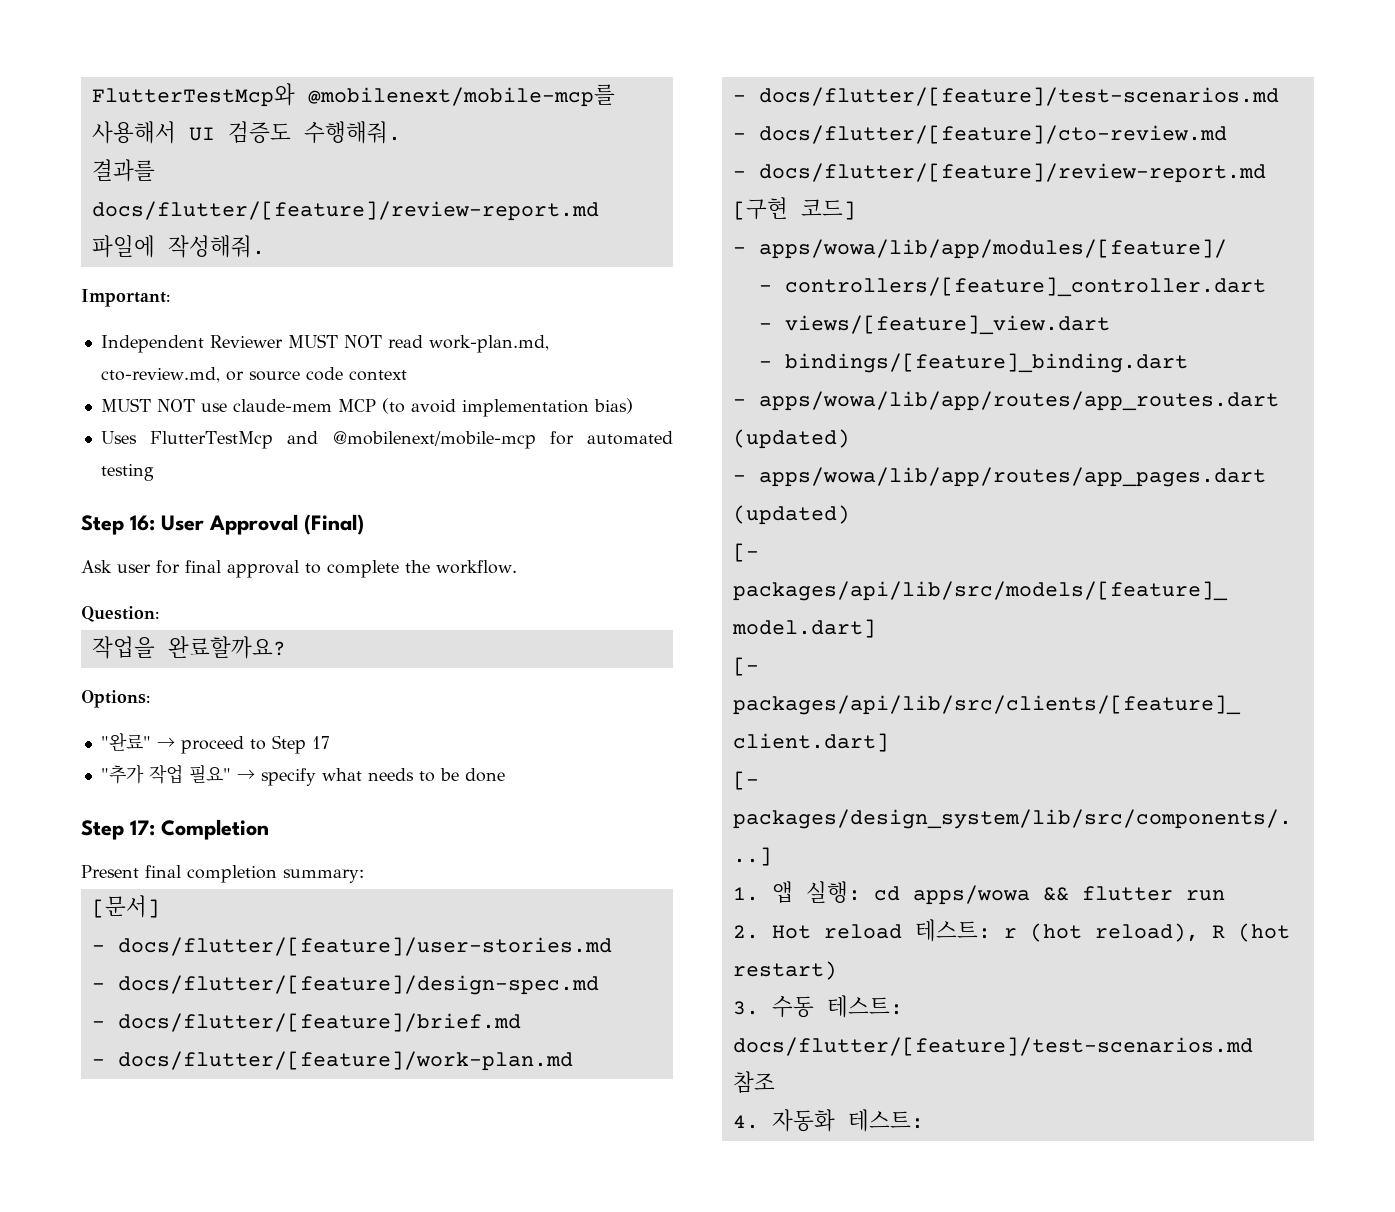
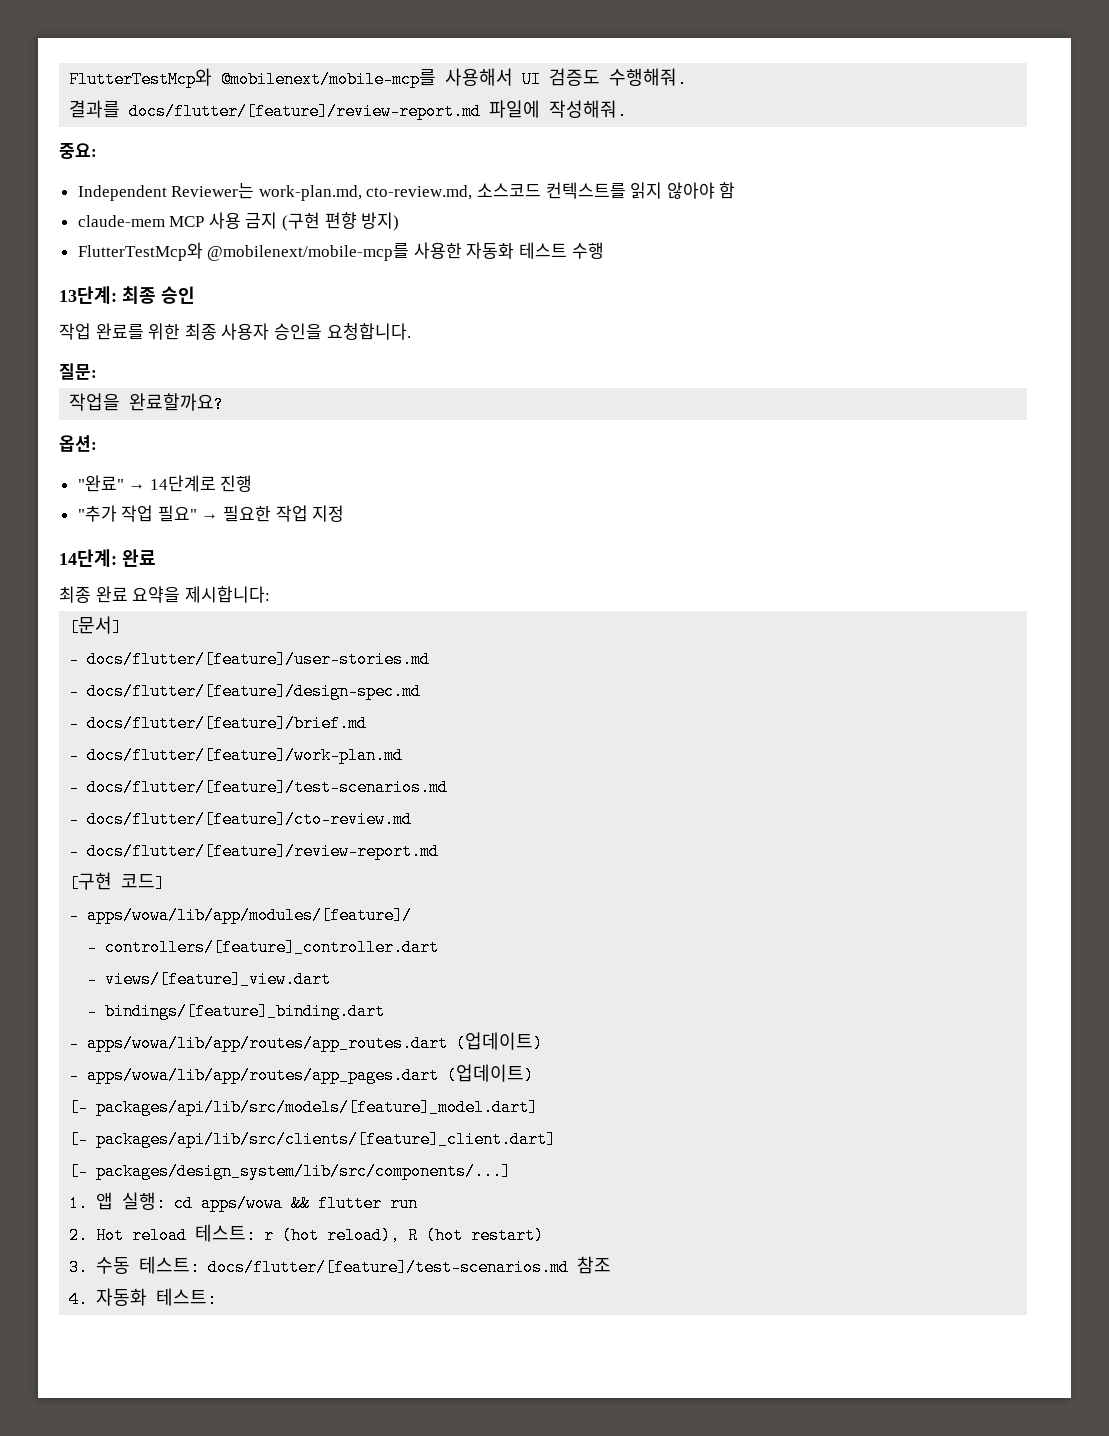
- Important:
+ 중요:
- Independent Reviewer MUST NOT read work-plan.md, cto-review.md, or source code context
- MUST NOT use claude-mem MCP (to avoid implementation bias)
- Uses FlutterTestMcp and @mobilenext/mobile-mcp for automated testing
- Step 16: User Approval (Final)
- Ask user for final approval to complete the workflow.
- Question:
+ Independent Reviewer는 work-plan.md, cto-review.md, 소스코드 컨텍스트를 읽지 않아야 함
+ claude-mem MCP 사용 금지 (구현 편향 방지)
+ FlutterTestMcp와 @mobilenext/mobile-mcp를 사용한 자동화 테스트 수행
+ 13단계: 최종 승인
+ 작업 완료를 위한 최종 사용자 승인을 요청합니다.
+ 질문:
- Options:
+ 옵션:
- "완료" → proceed to Step 17
+ "완료" → 14단계로 진행
- "추가 작업 필요" → specify what needs to be done
- Step 17: Completion
- Present final completion summary:
+ "추가 작업 필요" → 필요한 작업 지정
+ 14단계: 완료
+ 최종 완료 요약을 제시합니다:
- - apps/wowa/lib/app/routes/app_routes.dart (updated)
+ - apps/wowa/lib/app/routes/app_routes.dart (업데이트)
- - apps/wowa/lib/app/routes/app_pages.dart (updated)
+ - apps/wowa/lib/app/routes/app_pages.dart (업데이트)

